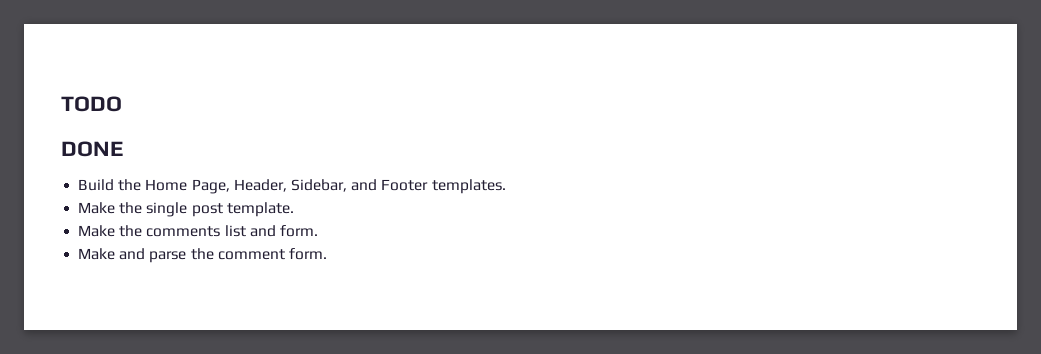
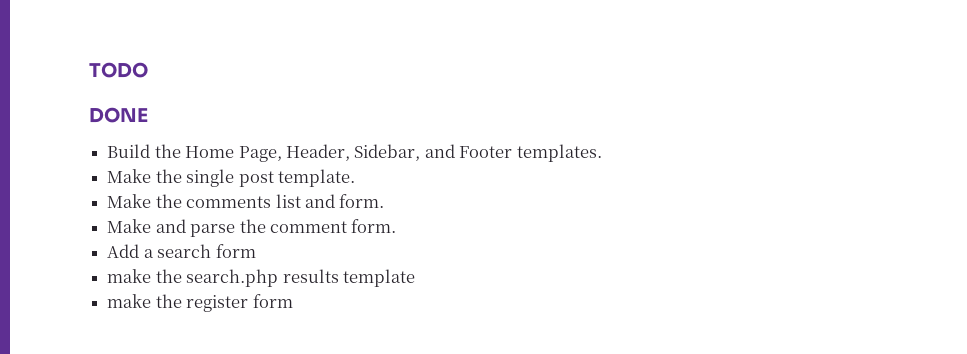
+ Add a search form
+ make the search.php results template
+ make the register form

